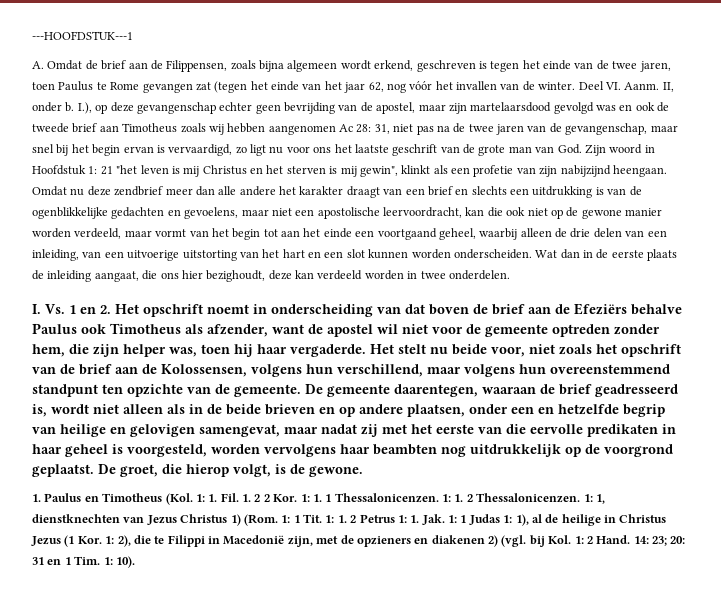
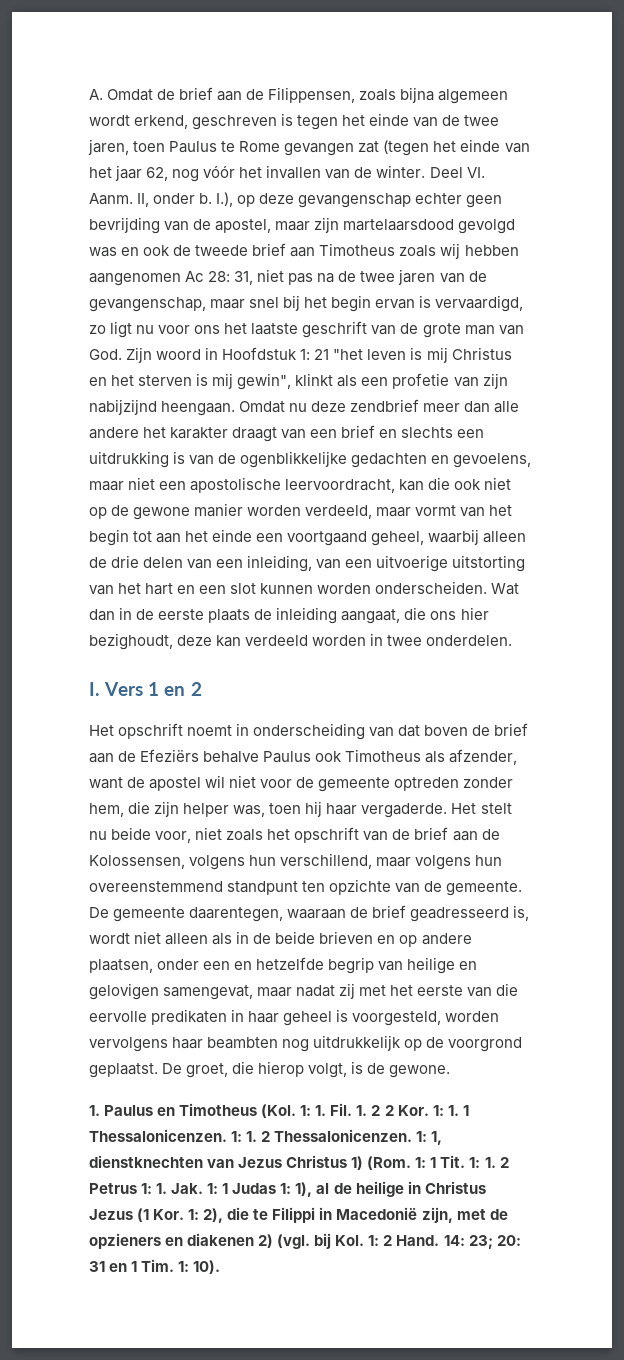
- ---HOOFDSTUK---1
- I. Vs. 1 en 2. Het opschrift noemt in onderscheiding van dat boven de brief aan de Efeziërs behalve Paulus ook Timotheus als afzender, want de apostel wil niet voor de gemeente optreden zonder hem, die zijn helper was, toen hij haar vergaderde.
+ I. Vers 1 en 2
+ Het opschrift noemt in onderscheiding van dat boven de brief aan de Efeziërs behalve Paulus ook Timotheus als afzender, want de apostel wil niet voor de gemeente optreden zonder hem, die zijn helper was, toen hij haar vergaderde.

